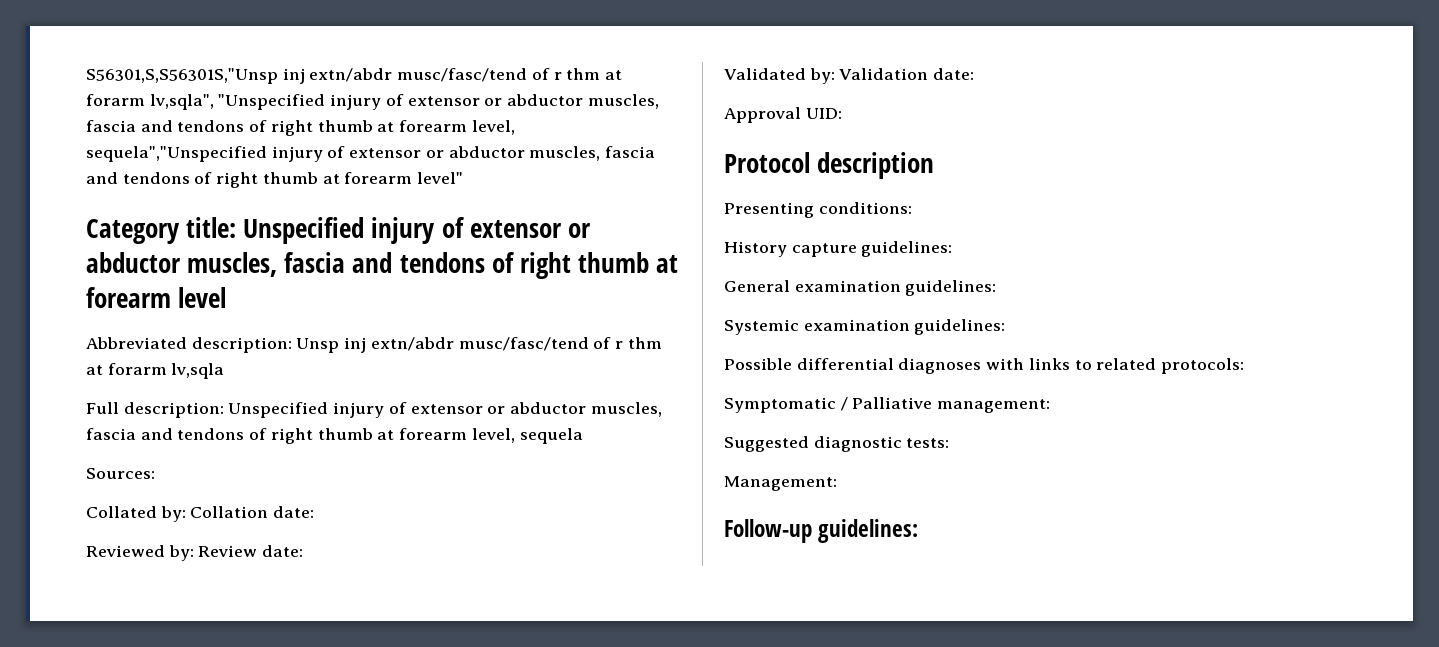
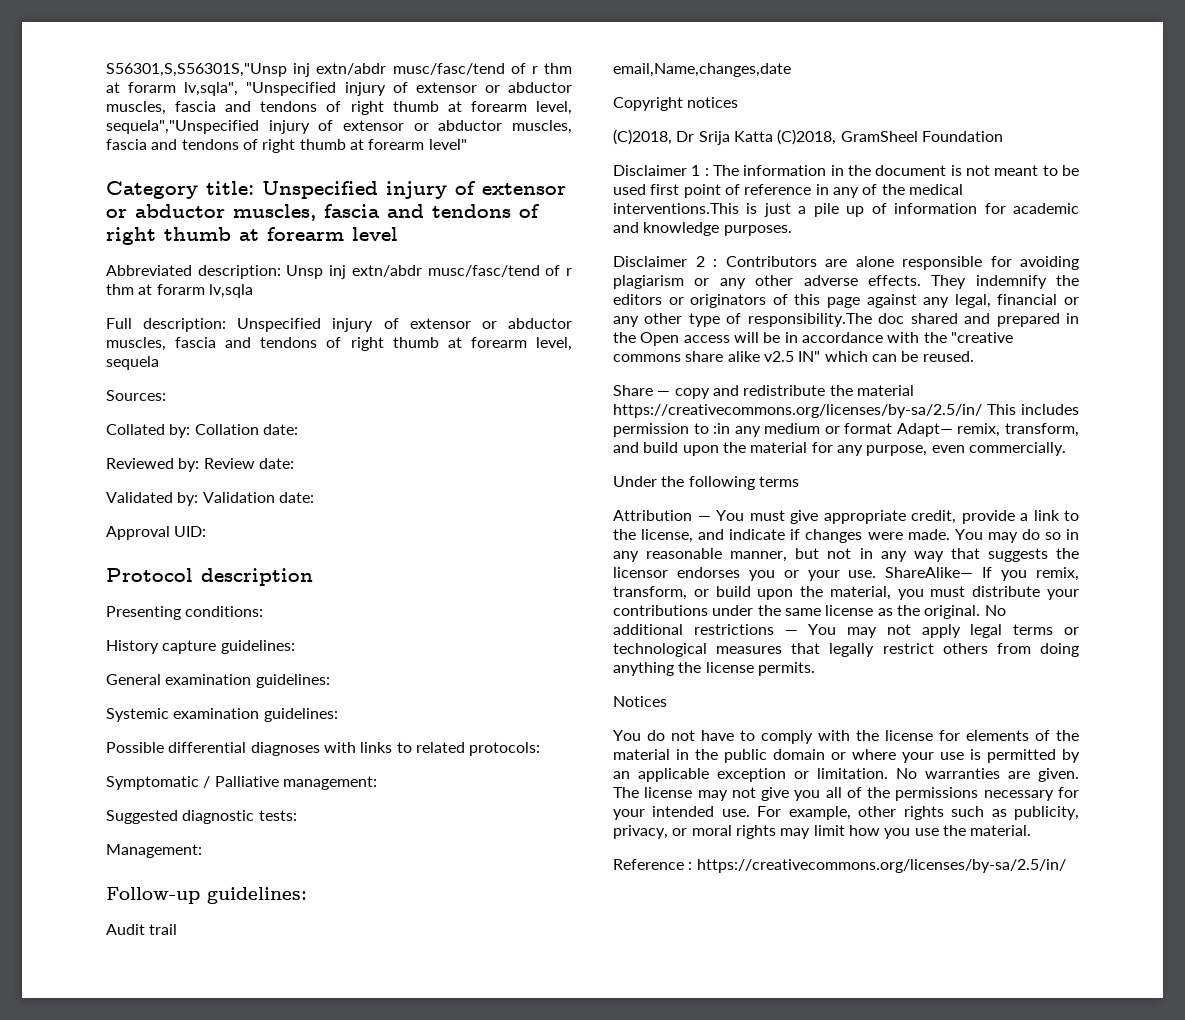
+ Audit trail
+ email,Name,changes,date
+ Copyright notices
+ (C)2018, Dr Srija Katta (C)2018, GramSheel Foundation
+ Disclaimer 1 : The information in the document is not meant to be used first point of reference in any of the medical interventions.This is just a pile up of information for academic and knowledge purposes.
+ Disclaimer 2 : Contributors are alone responsible for avoiding plagiarism or any other adverse effects. They indemnify the editors or originators of this page against any legal, financial or any other type of responsibility.The doc shared and prepared in the Open access will be in accordance with the "creative commons share alike v2.5 IN" which can be reused.
+ Share — copy and redistribute the material https://creativecommons.org/licenses/by-sa/2.5/in/ This includes permission to :in any medium or format Adapt— remix, transform, and build upon the material for any purpose, even commercially.
+ Under the following terms
+ Attribution — You must give appropriate credit, provide a link to the license, and indicate if changes were made. You may do so in any reasonable manner, but not in any way that suggests the licensor endorses you or your use. ShareAlike— If you remix, transform, or build upon the material, you must distribute your contributions under the same license as the original. No additional restrictions — You may not apply legal terms or technological measures that legally restrict others from doing anything the license permits.
+ Notices
+ You do not have to comply with the license for elements of the material in the public domain or where your use is permitted by an applicable exception or limitation. No warranties are given. The license may not give you all of the permissions necessary for your intended use. For example, other rights such as publicity, privacy, or moral rights may limit how you use the material.
+ Reference : https://creativecommons.org/licenses/by-sa/2.5/in/

